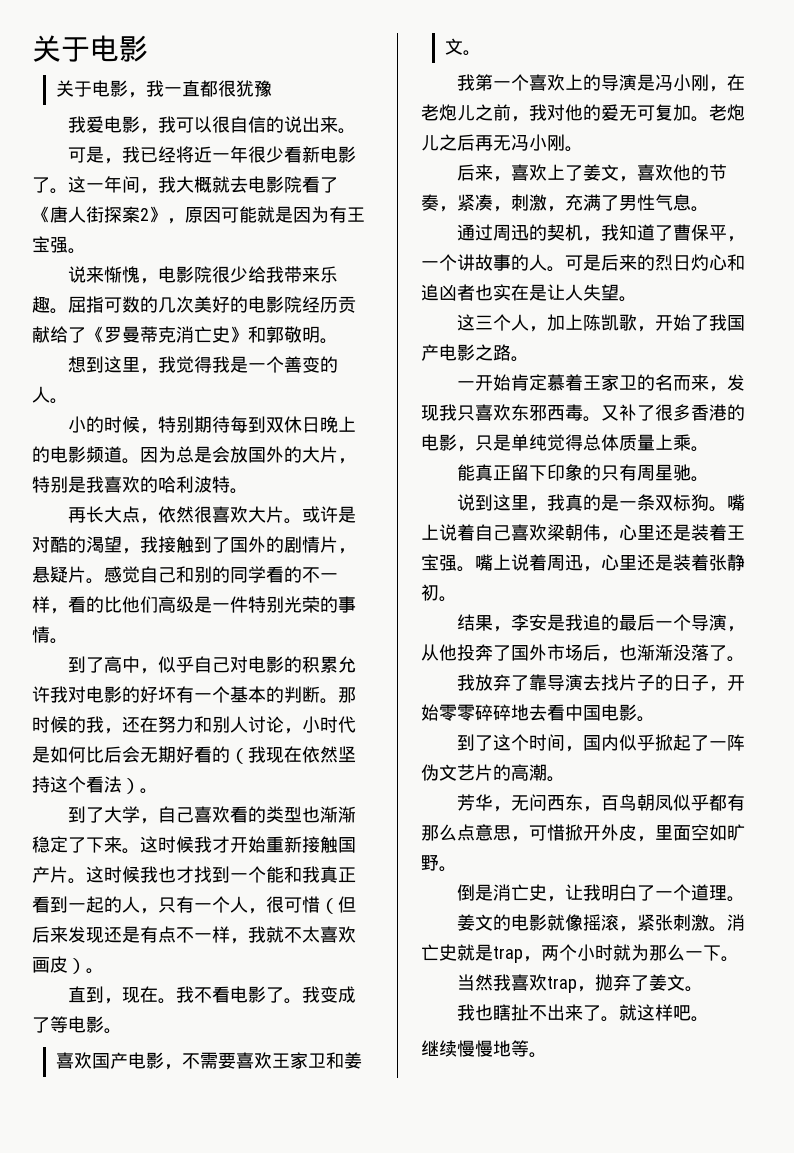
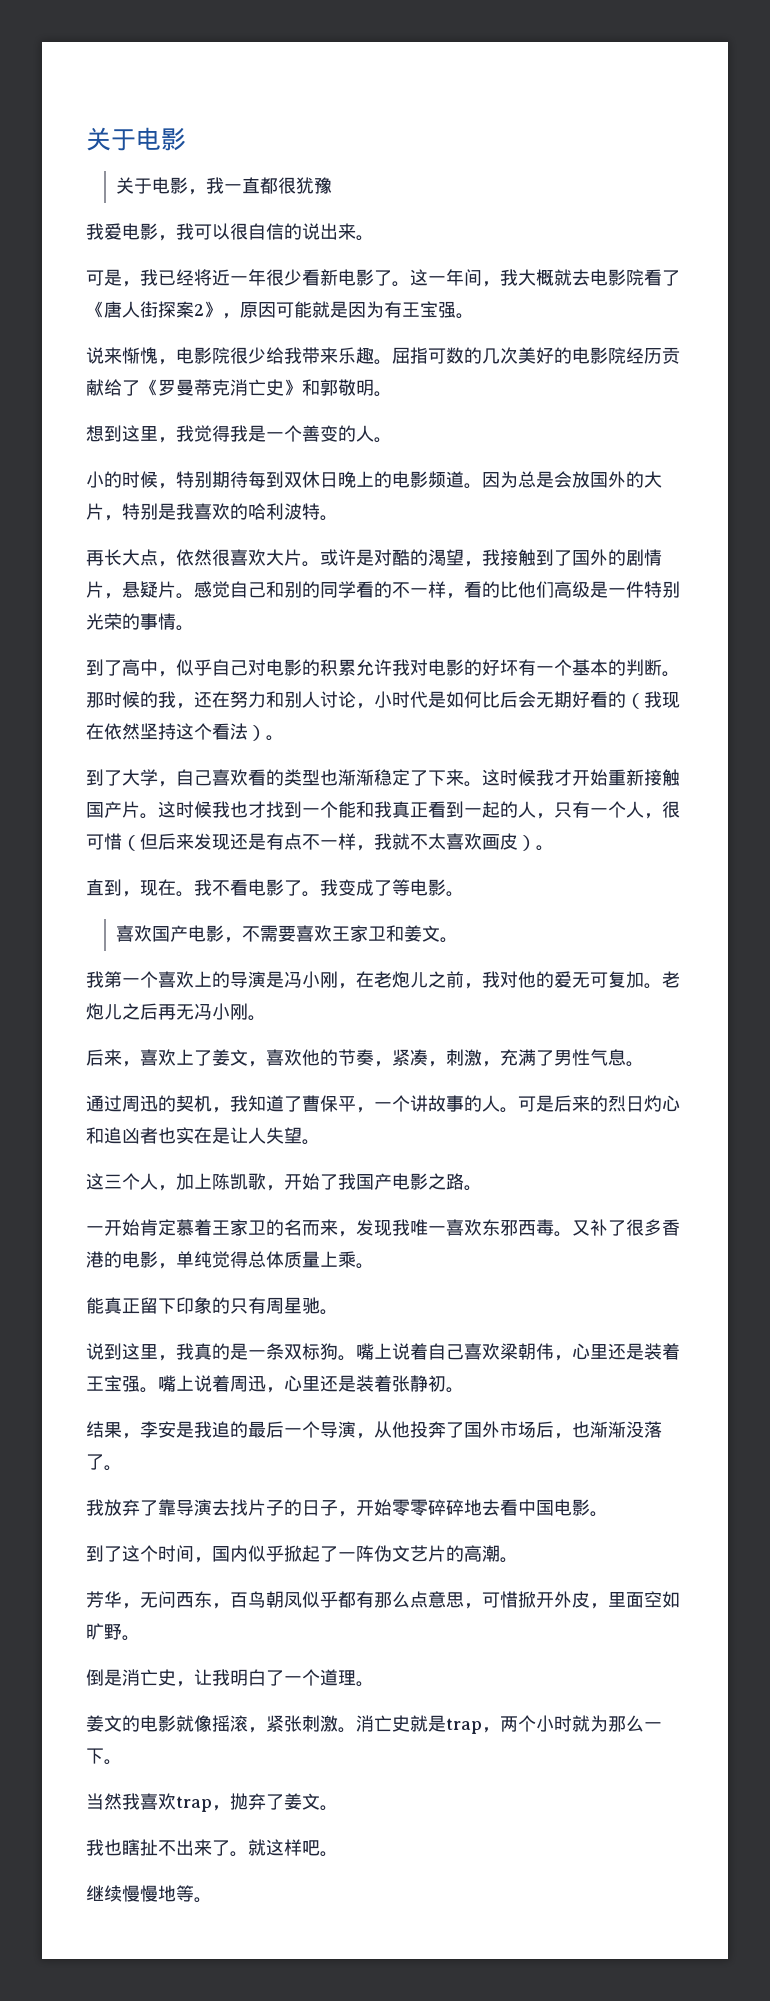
- 一开始肯定慕着王家卫的名而来，发现我只喜欢东邪西毒。
+ 一开始肯定慕着王家卫的名而来，发现我唯一喜欢东邪西毒。
- 又补了很多香港的电影，只是单纯觉得总体质量上乘。
+ 又补了很多香港的电影，单纯觉得总体质量上乘。

